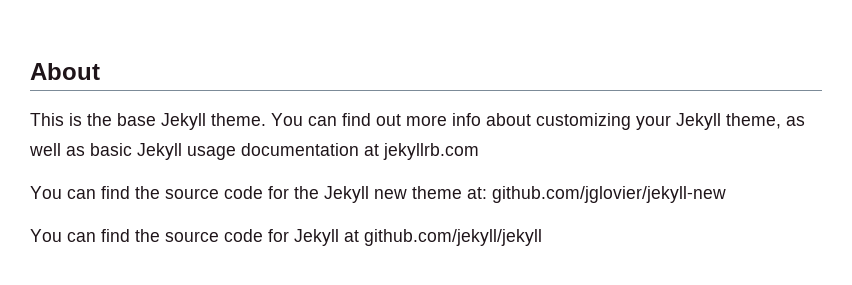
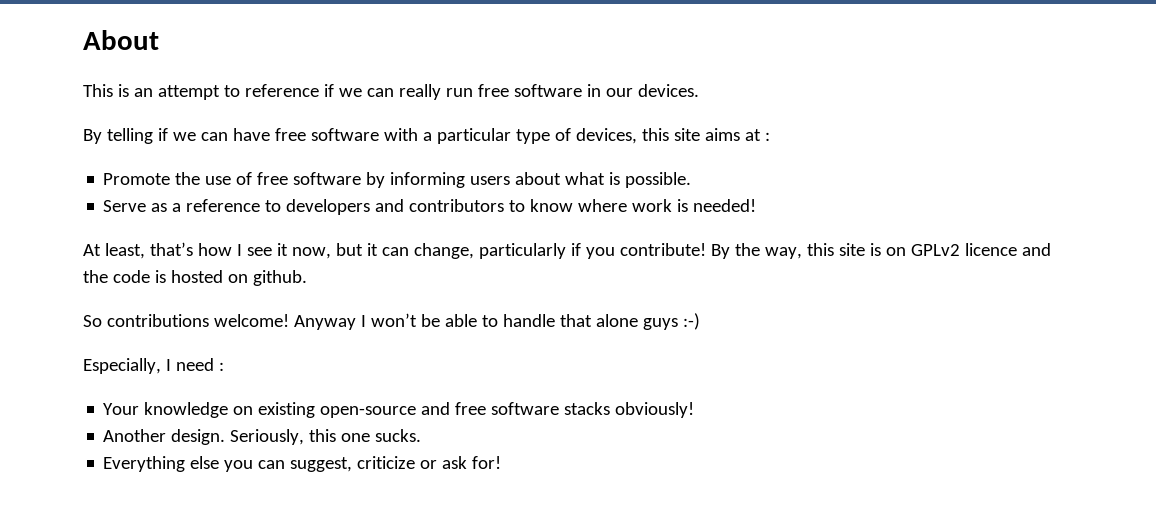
- This is the base Jekyll theme. You can find out more info about customizing your Jekyll theme, as well as basic Jekyll usage documentation at jekyllrb.com
- You can find the source code for the Jekyll new theme at: github.com/jglovier/jekyll-new
- You can find the source code for Jekyll at github.com/jekyll/jekyll
+ This is an attempt to reference if we can really run free software in our devices.
+ By telling if we can have free software with a particular type of devices, this site aims at :
+ Promote the use of free software by informing users about what is possible.
+ Serve as a reference to developers and contributors to know where work is needed!
+ At least, that’s how I see it now, but it can change, particularly if you contribute! By the way, this site is on GPLv2 licence and the code is hosted on github.
+ So contributions welcome! Anyway I won’t be able to handle that alone guys :-)
+ Especially, I need :
+ Your knowledge on existing open-source and free software stacks obviously!
+ Another design. Seriously, this one sucks.
+ Everything else you can suggest, criticize or ask for!

